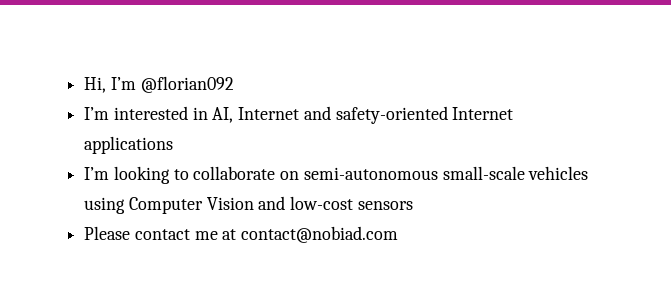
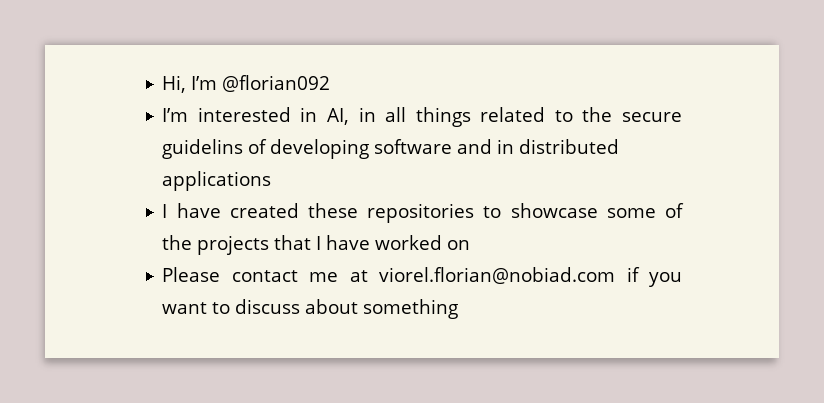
- I’m interested in AI, Internet and safety-oriented Internet applications
- I’m looking to collaborate on semi-autonomous small-scale vehicles using Computer Vision and low-cost sensors
- Please contact me at contact@nobiad.com
+ I’m interested in AI, in all things related to the secure guidelins of developing software and in distributed applications
+ I have created these repositories to showcase some of the projects that I have worked on
+ Please contact me at viorel.florian@nobiad.com if you want to discuss about something

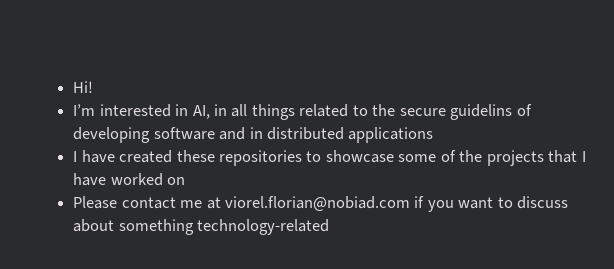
- Hi, I’m @florian092
+ Hi!
- Please contact me at viorel.florian@nobiad.com if you want to discuss about something
+ Please contact me at viorel.florian@nobiad.com if you want to discuss about something technology-related

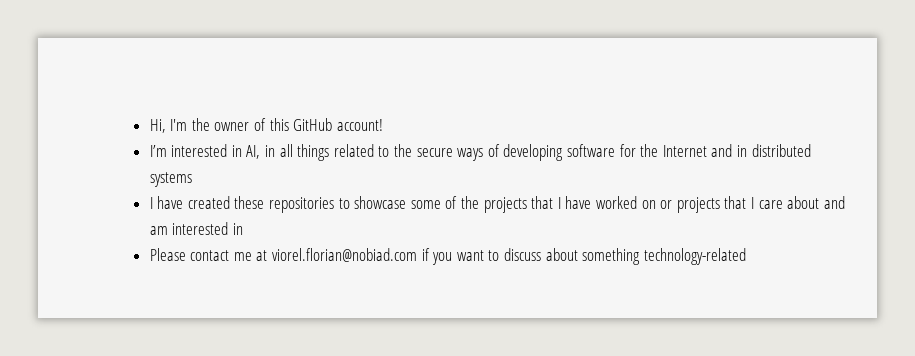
- Hi!
+ Hi, I'm the owner of this GitHub account!
- I’m interested in AI, in all things related to the secure guidelins of developing software and in distributed applications
+ I’m interested in AI, in all things related to the secure ways of developing software for the Internet and in distributed systems
- I have created these repositories to showcase some of the projects that I have worked on
+ I have created these repositories to showcase some of the projects that I have worked on or projects that I care about and am interested in

